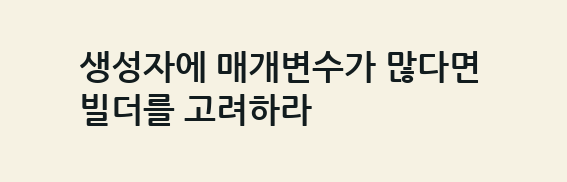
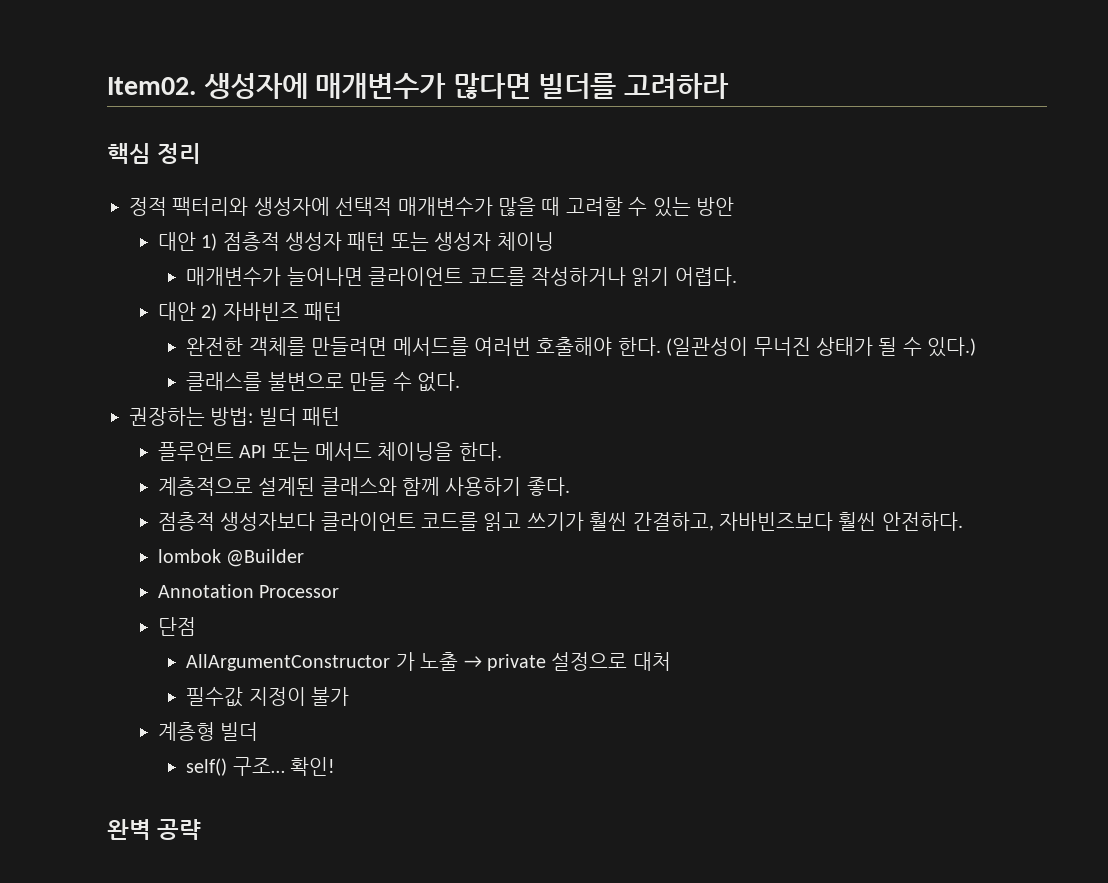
+ Item02.
+ 핵심 정리
+ 정적 팩터리와 생성자에 선택적 매개변수가 많을 때 고려할 수 있는 방안
+ 대안 1) 점층적 생성자 패턴 또는 생성자 체이닝
+ 매개변수가 늘어나면 클라이언트 코드를 작성하거나 읽기 어렵다.
+ 대안 2) 자바빈즈 패턴
+ 완전한 객체를 만들려면 메서드를 여러번 호출해야 한다. (일관성이 무너진 상태가 될 수 있다.)
+ 클래스를 불변으로 만들 수 없다.
+ 권장하는 방법: 빌더 패턴
+ 플루언트 API 또는 메서드 체이닝을 한다.
+ 계층적으로 설계된 클래스와 함께 사용하기 좋다.
+ 점층적 생성자보다 클라이언트 코드를 읽고 쓰기가 훨씬 간결하고, 자바빈즈보다 훨씬 안전하다.
+ lombok @Builder
+ Annotation Processor
+ 단점
+ AllArgumentConstructor 가 노출 → private 설정으로 대처
+ 필수값 지정이 불가
+ 계층형 빌더
+ self() 구조… 확인!
+ 완벽 공략

